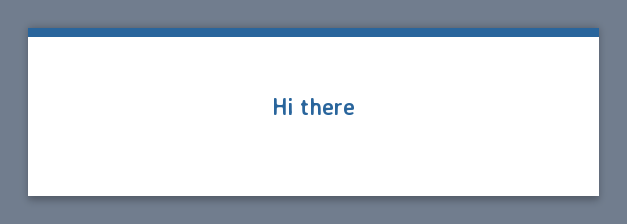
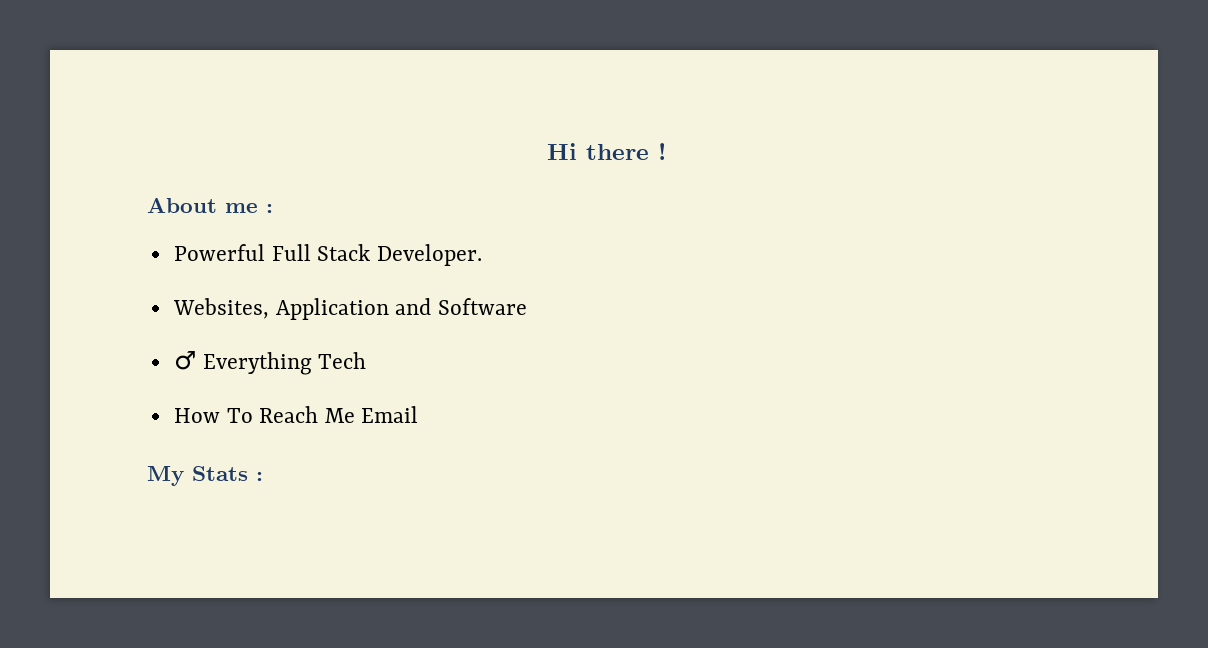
- Hi there
+ Hi there !
+ About me :
+ Powerful Full Stack Developer.
+ Websites, Application and Software
+ ♂ Everything Tech
+ How To Reach Me Email
+ My Stats :

